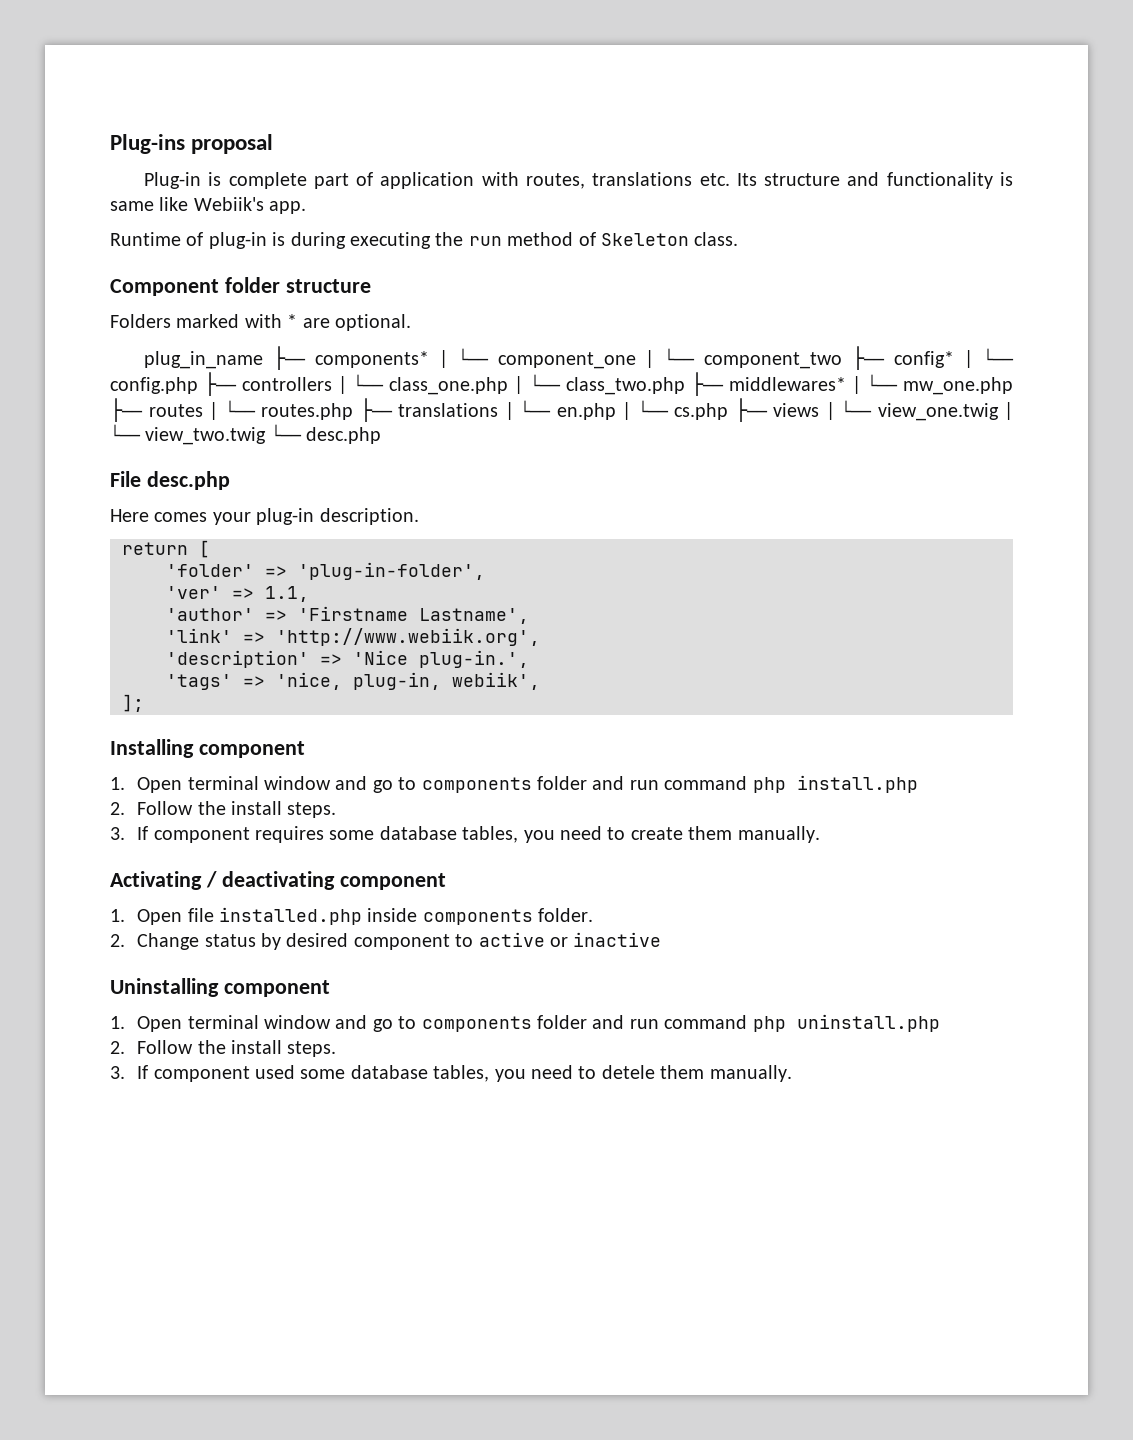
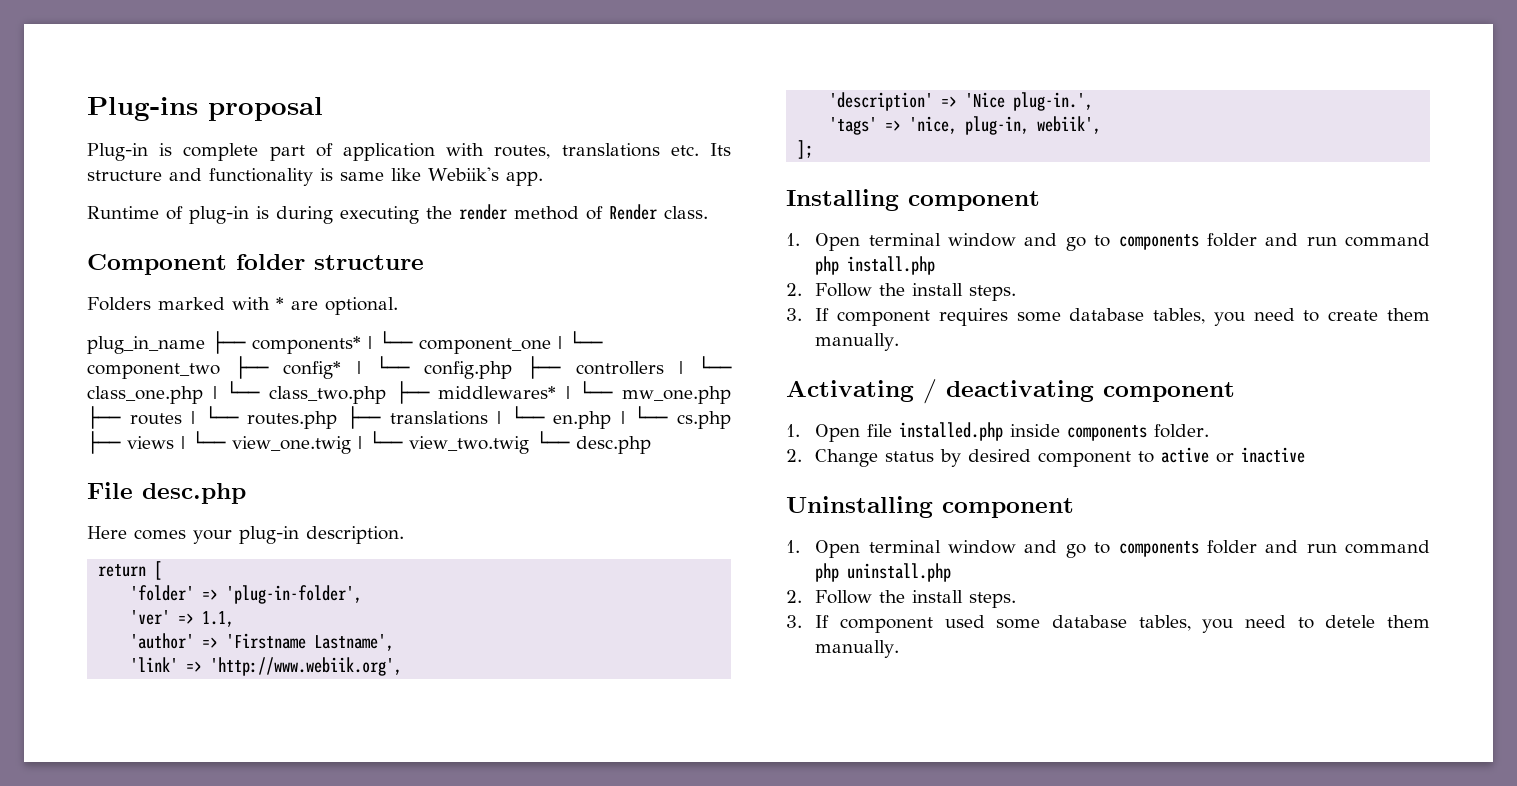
- Runtime of plug-in is during executing the run method of Skeleton class.
+ Runtime of plug-in is during executing the render method of Render class.

